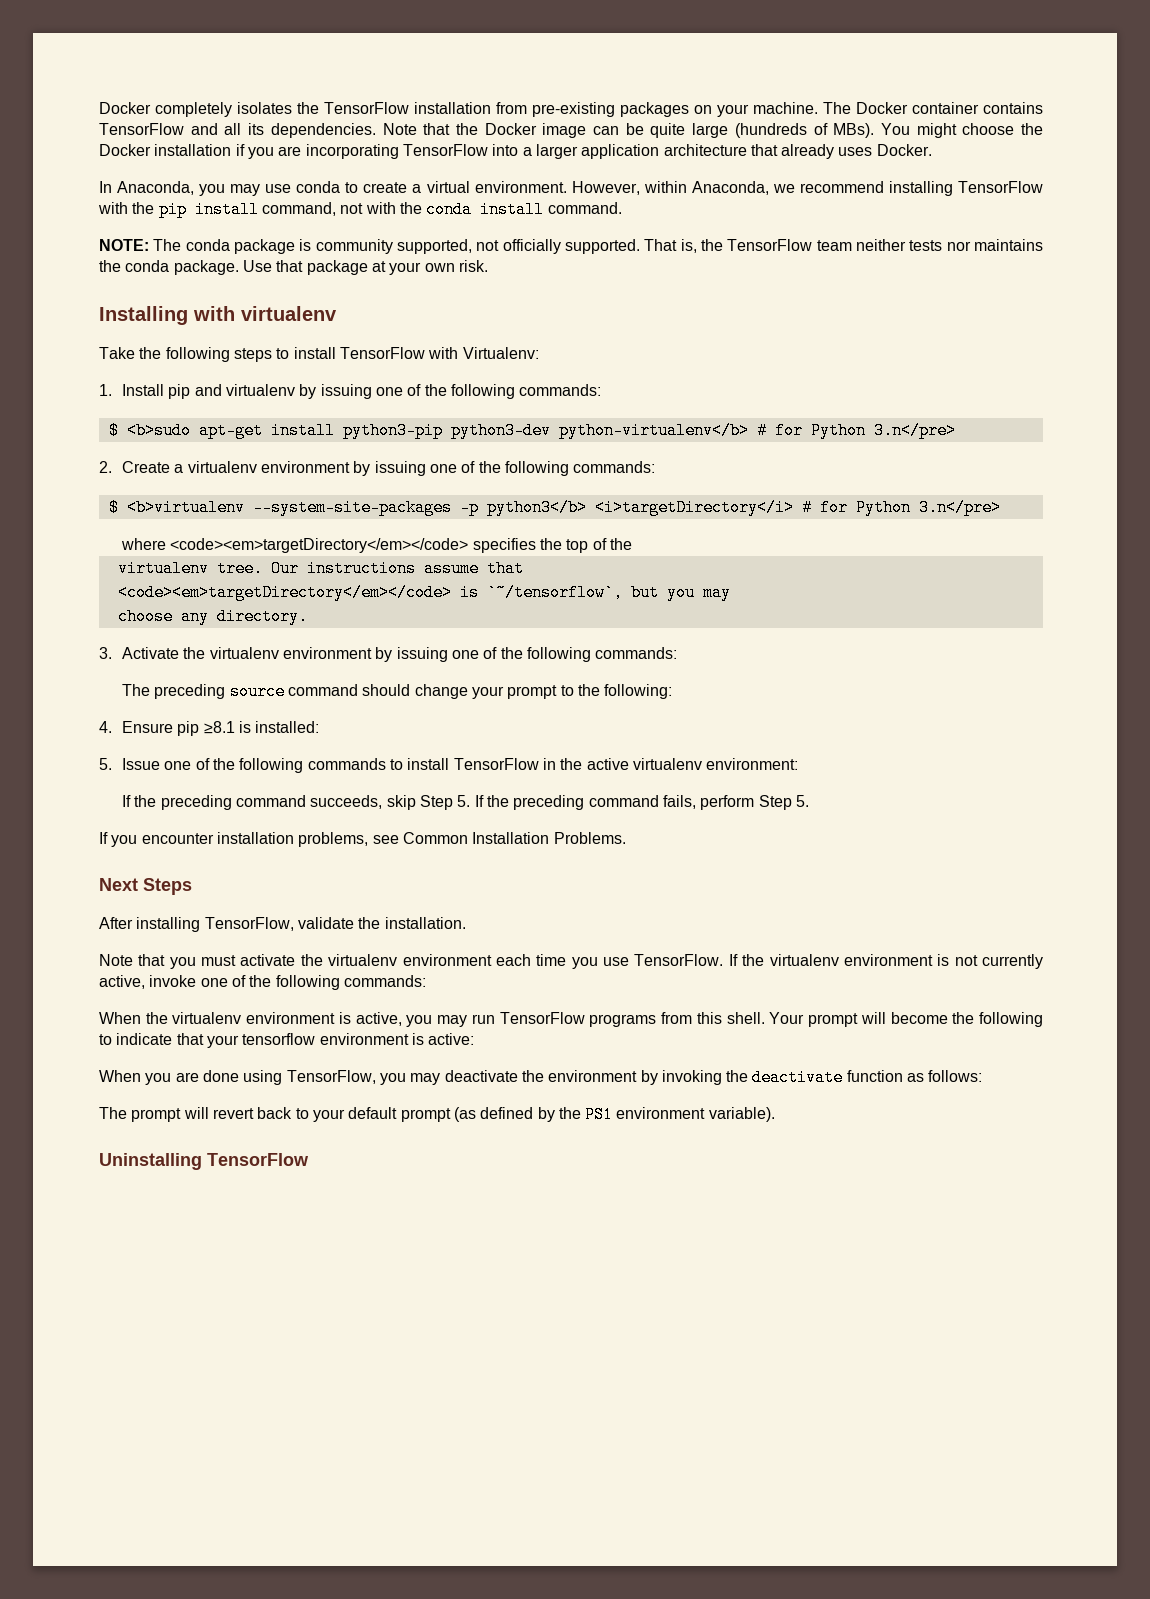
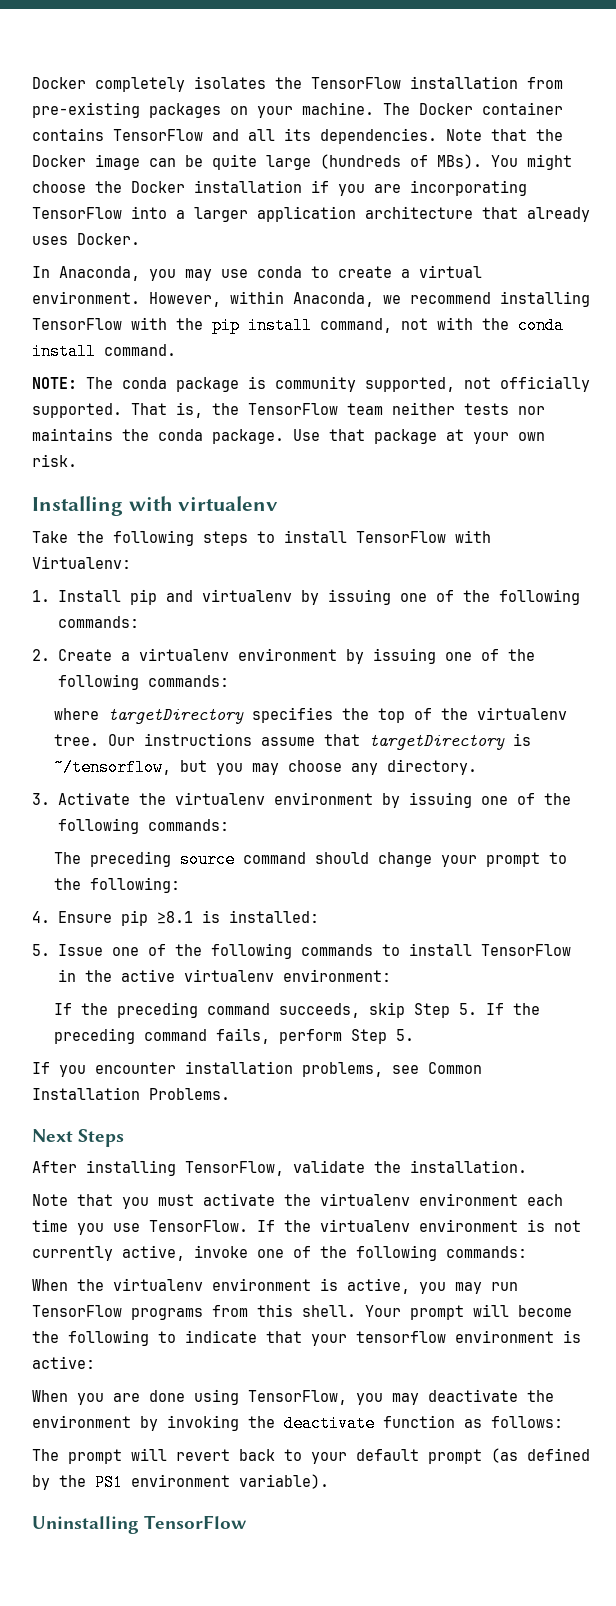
- $ <b>sudo apt-get install python3-pip python3-dev python-virtualenv</b> # for Python 3.n</pre>
- $ <b>virtualenv --system-site-packages -p python3</b> <i>targetDirectory</i> # for Python 3.n</pre>
- where <code><em>targetDirectory</em></code> specifies the top of the
- virtualenv tree.
+ where targetDirectory specifies the top of the virtualenv tree.
- Our instructions assume that
- <code><em>targetDirectory</em></code> is `~/tensorflow`, but you may
- choose any directory.
+ Our instructions assume that targetDirectory is ~/tensorflow, but you may choose any directory.

